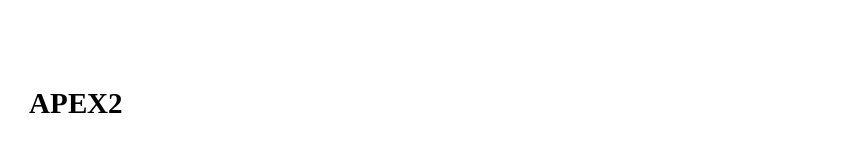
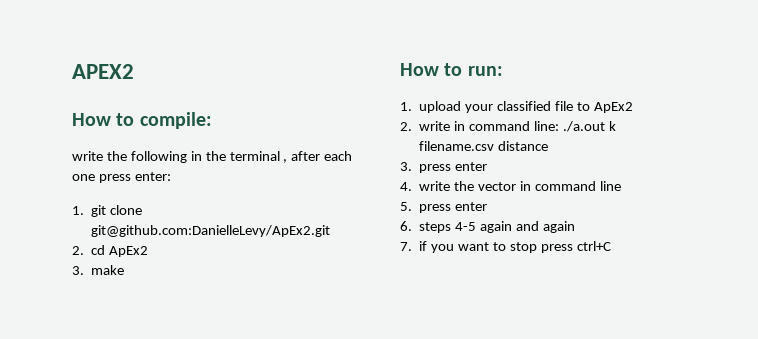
+ How to compile:
+ write the following in the terminal , after each one press enter:
+ 1. git clone git@github.com:DanielleLevy/ApEx2.git
+ 2. cd ApEx2
+ 3. make
+ How to run:
+ 1. upload your classified file to ApEx2
+ 2. write in command line: ./a.out k filename.csv distance
+ 3. press enter
+ 4. write the vector in command line
+ 5. press enter
+ 6. steps 4-5 again and again
+ 7. if you want to stop press ctrl+C

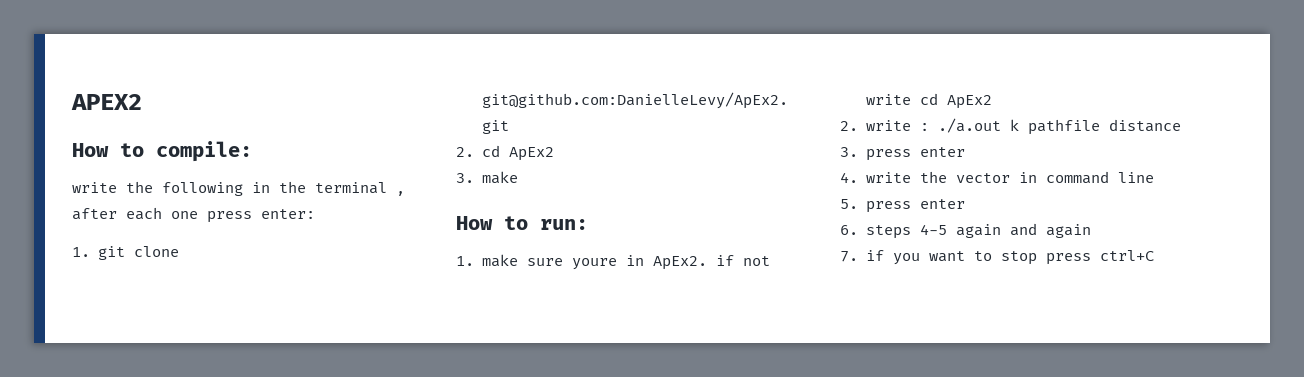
- 1. upload your classified file to ApEx2
+ 1. make sure youre in ApEx2. if not write cd ApEx2
- 2. write in command line: ./a.out k filename.csv distance
+ 2. write : ./a.out k pathfile distance

